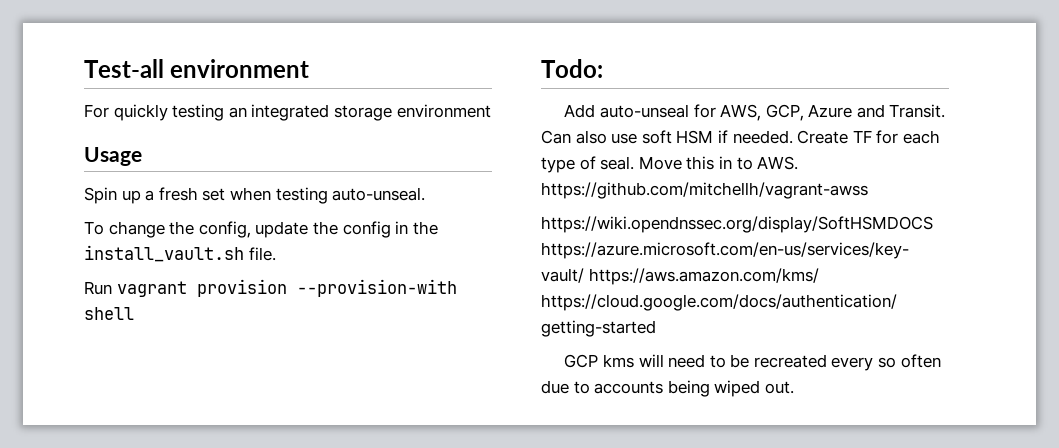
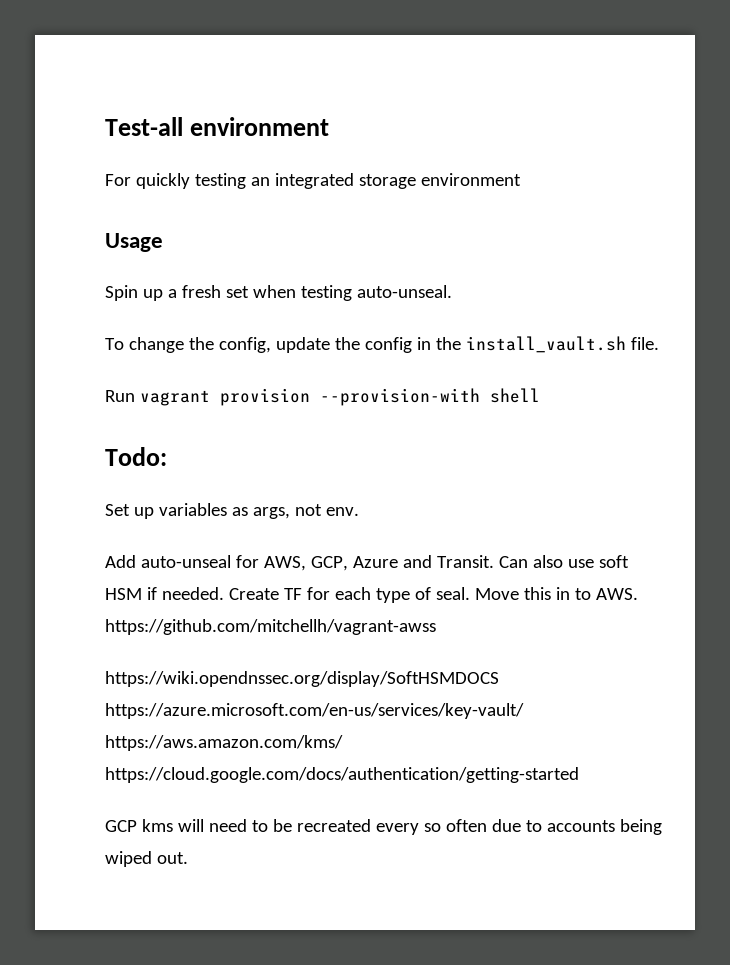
+ Set up variables as args, not env.

